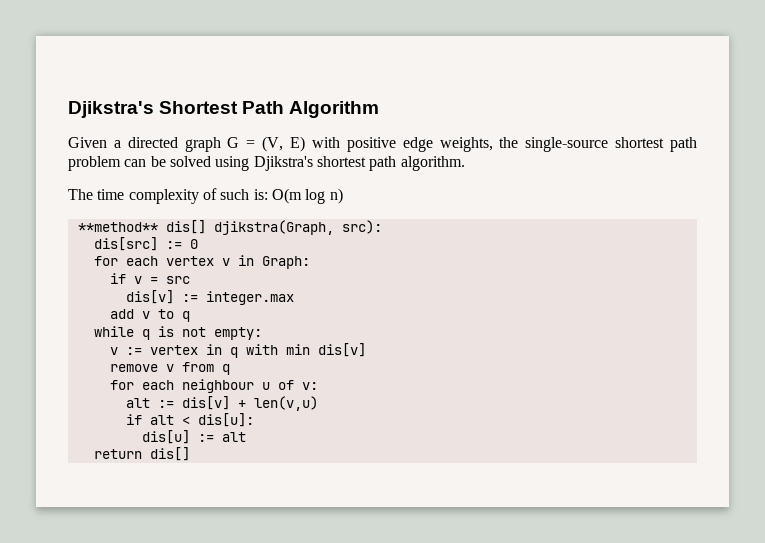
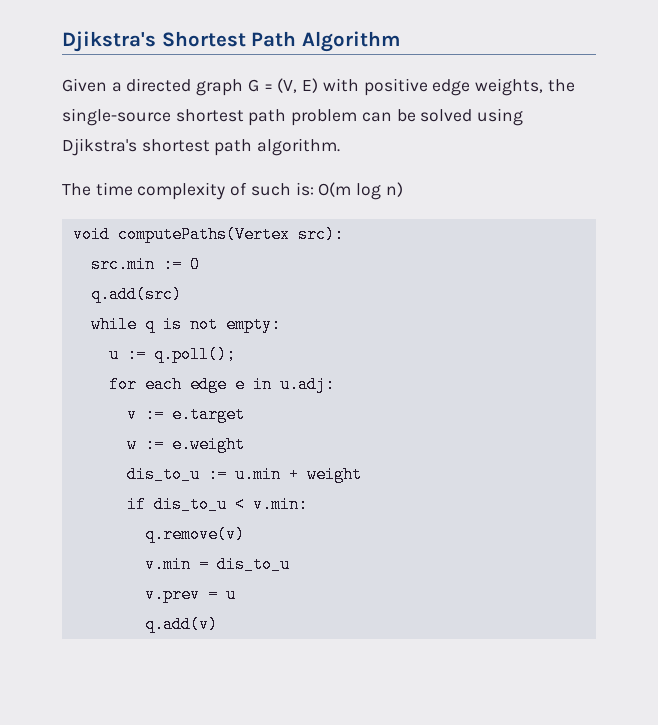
- **method** dis[] djikstra(Graph, src):
+ void computePaths(Vertex src):
- dis[src] := 0
+ src.min := 0
- for each vertex v in Graph:
- if v = src
- dis[v] := integer.max
- add v to q
+ q.add(src)
- v := vertex in q with min dis[v]
- remove v from q
- for each neighbour u of v:
- alt := dis[v] + len(v,u)
- if alt < dis[u]:
- dis[u] := alt
- return dis[]
+ u := q.poll();
+ for each edge e in u.adj:
+ v := e.target
+ w := e.weight
+ dis_to_u := u.min + weight
+ if dis_to_u < v.min:
+ q.remove(v)
+ v.min = dis_to_u
+ v.prev = u
+ q.add(v)

